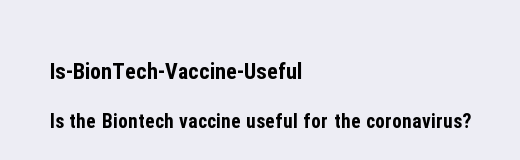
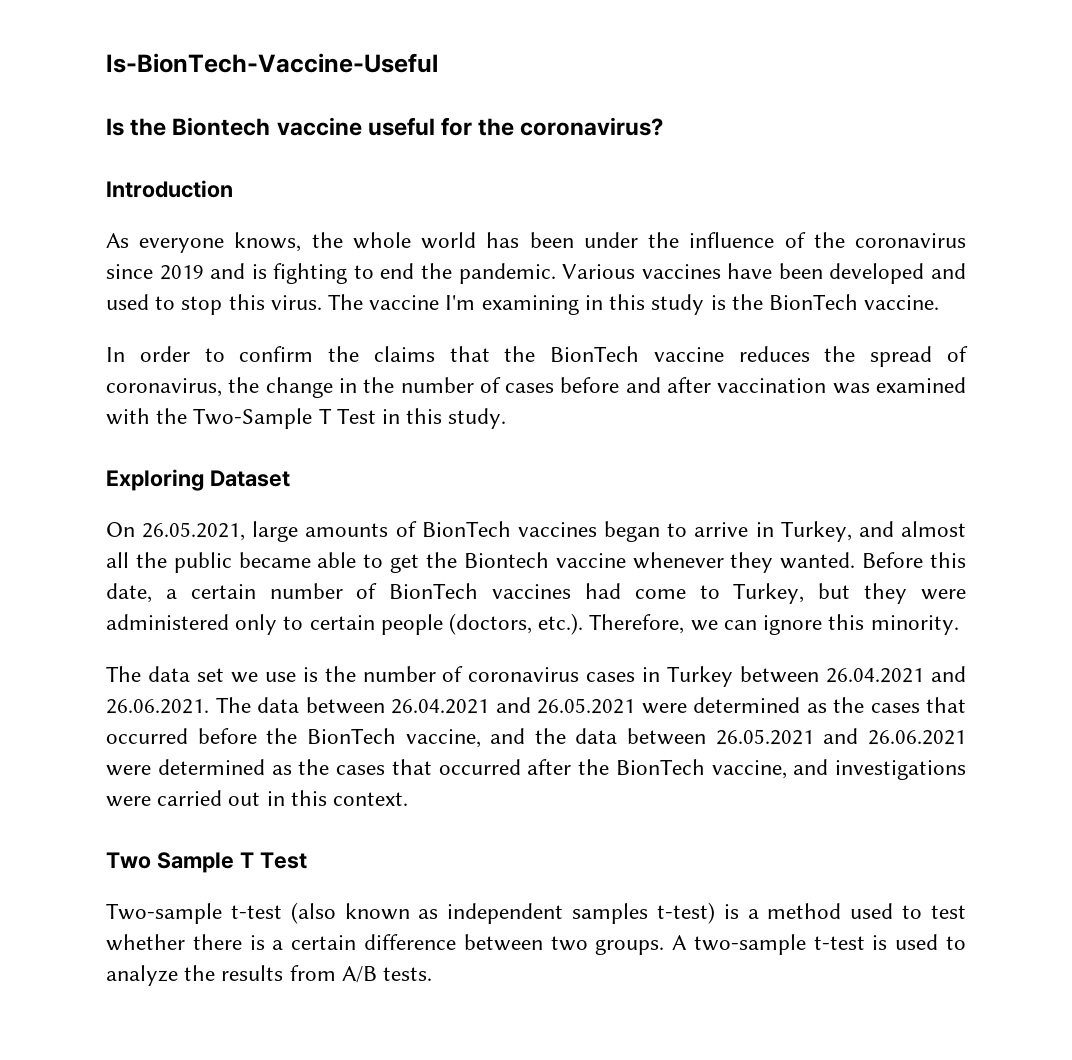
+ Introduction
+ As everyone knows, the whole world has been under the influence of the coronavirus since 2019 and is fighting to end the pandemic. Various vaccines have been developed and used to stop this virus. The vaccine I'm examining in this study is the BionTech vaccine.
+ In order to confirm the claims that the BionTech vaccine reduces the spread of coronavirus, the change in the number of cases before and after vaccination was examined with the Two-Sample T Test in this study.
+ Exploring Dataset
+ On 26.05.2021, large amounts of BionTech vaccines began to arrive in Turkey, and almost all the public became able to get the Biontech vaccine whenever they wanted. Before this date, a certain number of BionTech vaccines had come to Turkey, but they were administered only to certain people (doctors, etc.). Therefore, we can ignore this minority.
+ The data set we use is the number of coronavirus cases in Turkey between 26.04.2021 and 26.06.2021. The data between 26.04.2021 and 26.05.2021 were determined as the cases that occurred before the BionTech vaccine, and the data between 26.05.2021 and 26.06.2021 were determined as the cases that occurred after the BionTech vaccine, and investigations were carried out in this context.
+ Two Sample T Test
+ Two-sample t-test (also known as independent samples t-test) is a method used to test whether there is a certain difference between two groups. A two-sample t-test is used to analyze the results from A/B tests.

